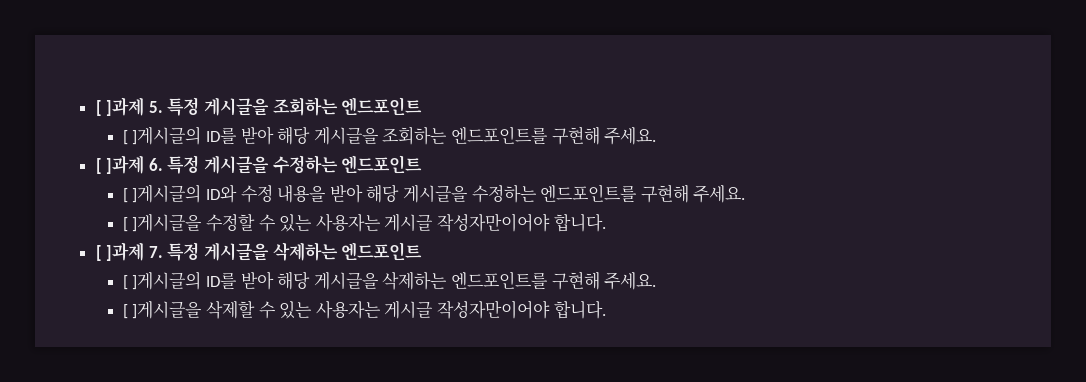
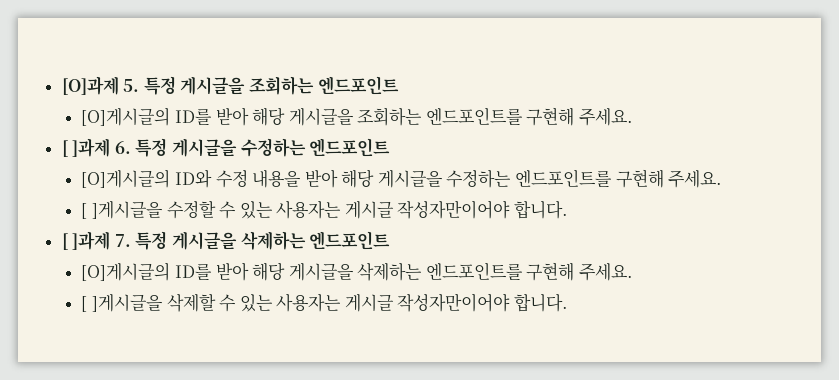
- [ ]과제 5. 특정 게시글을 조회하는 엔드포인트
+ [O]과제 5. 특정 게시글을 조회하는 엔드포인트
- [ ]게시글의 ID를 받아 해당 게시글을 조회하는 엔드포인트를 구현해 주세요.
+ [O]게시글의 ID를 받아 해당 게시글을 조회하는 엔드포인트를 구현해 주세요.
- [ ]게시글의 ID와 수정 내용을 받아 해당 게시글을 수정하는 엔드포인트를 구현해 주세요.
+ [O]게시글의 ID와 수정 내용을 받아 해당 게시글을 수정하는 엔드포인트를 구현해 주세요.
- [ ]게시글의 ID를 받아 해당 게시글을 삭제하는 엔드포인트를 구현해 주세요.
+ [O]게시글의 ID를 받아 해당 게시글을 삭제하는 엔드포인트를 구현해 주세요.

